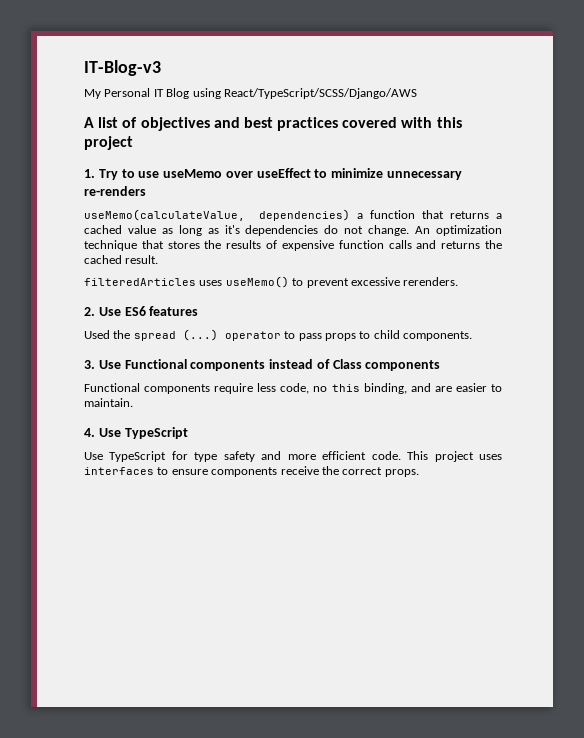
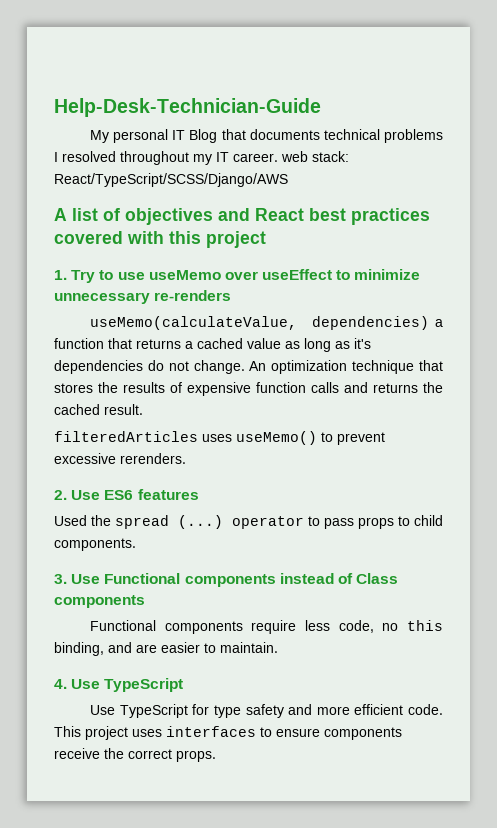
- IT-Blog-v3
+ Help-Desk-Technician-Guide
- My Personal IT Blog using React/TypeScript/SCSS/Django/AWS
+ My personal IT Blog that documents technical problems I resolved throughout my IT career. web stack: React/TypeScript/SCSS/Django/AWS
- A list of objectives and best practices covered with this project
+ A list of objectives and React best practices covered with this project

